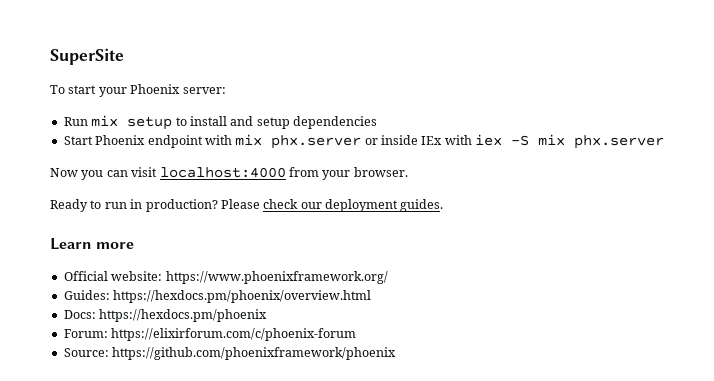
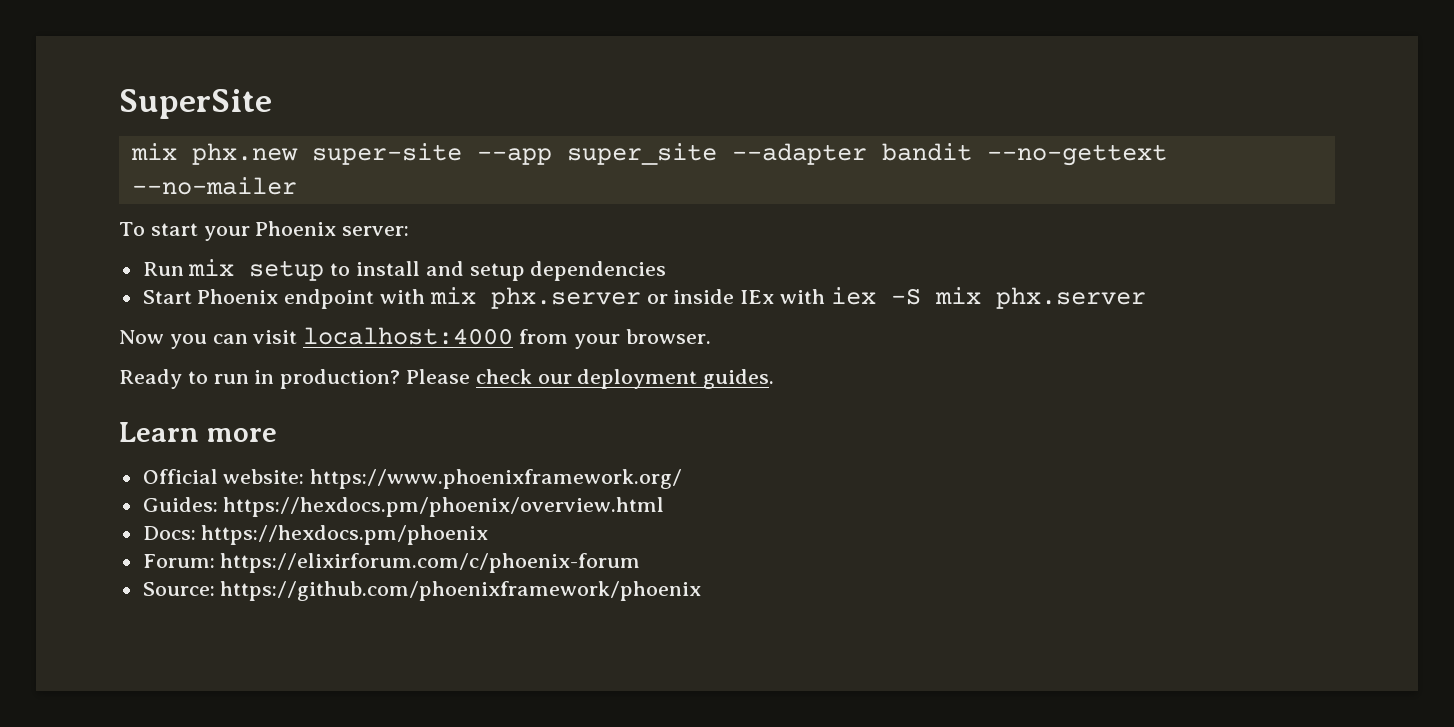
+ mix phx.new super-site --app super_site --adapter bandit --no-gettext --no-mailer

